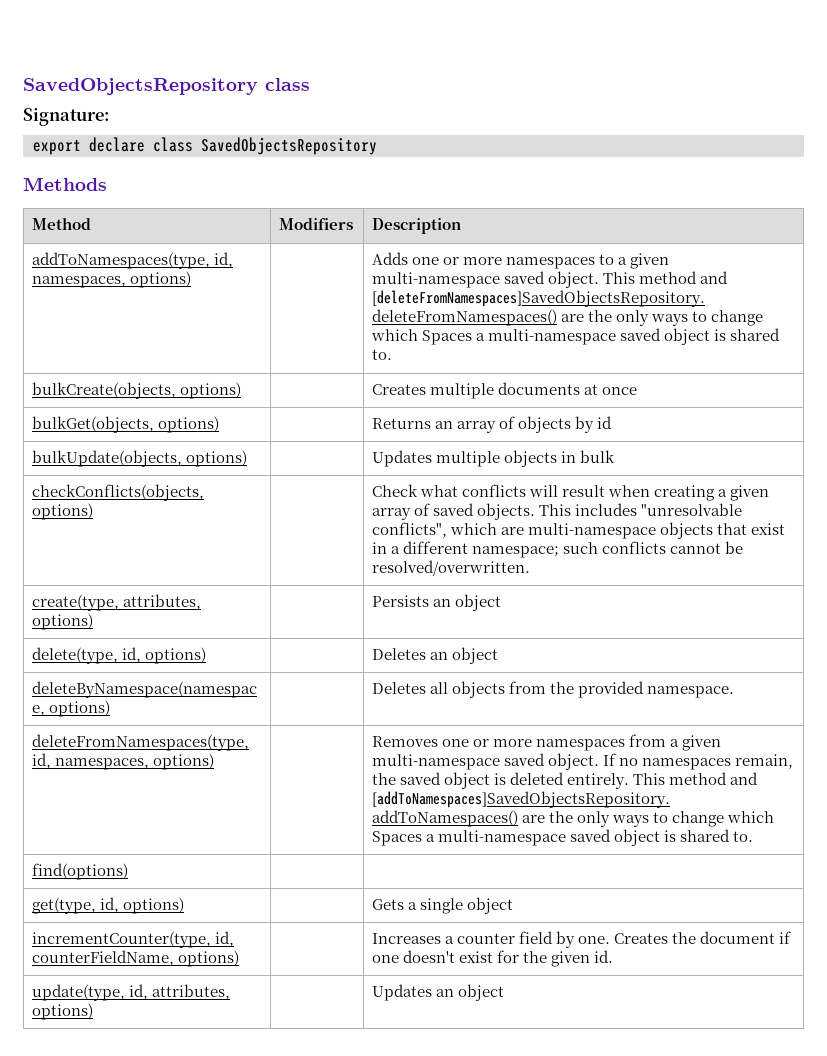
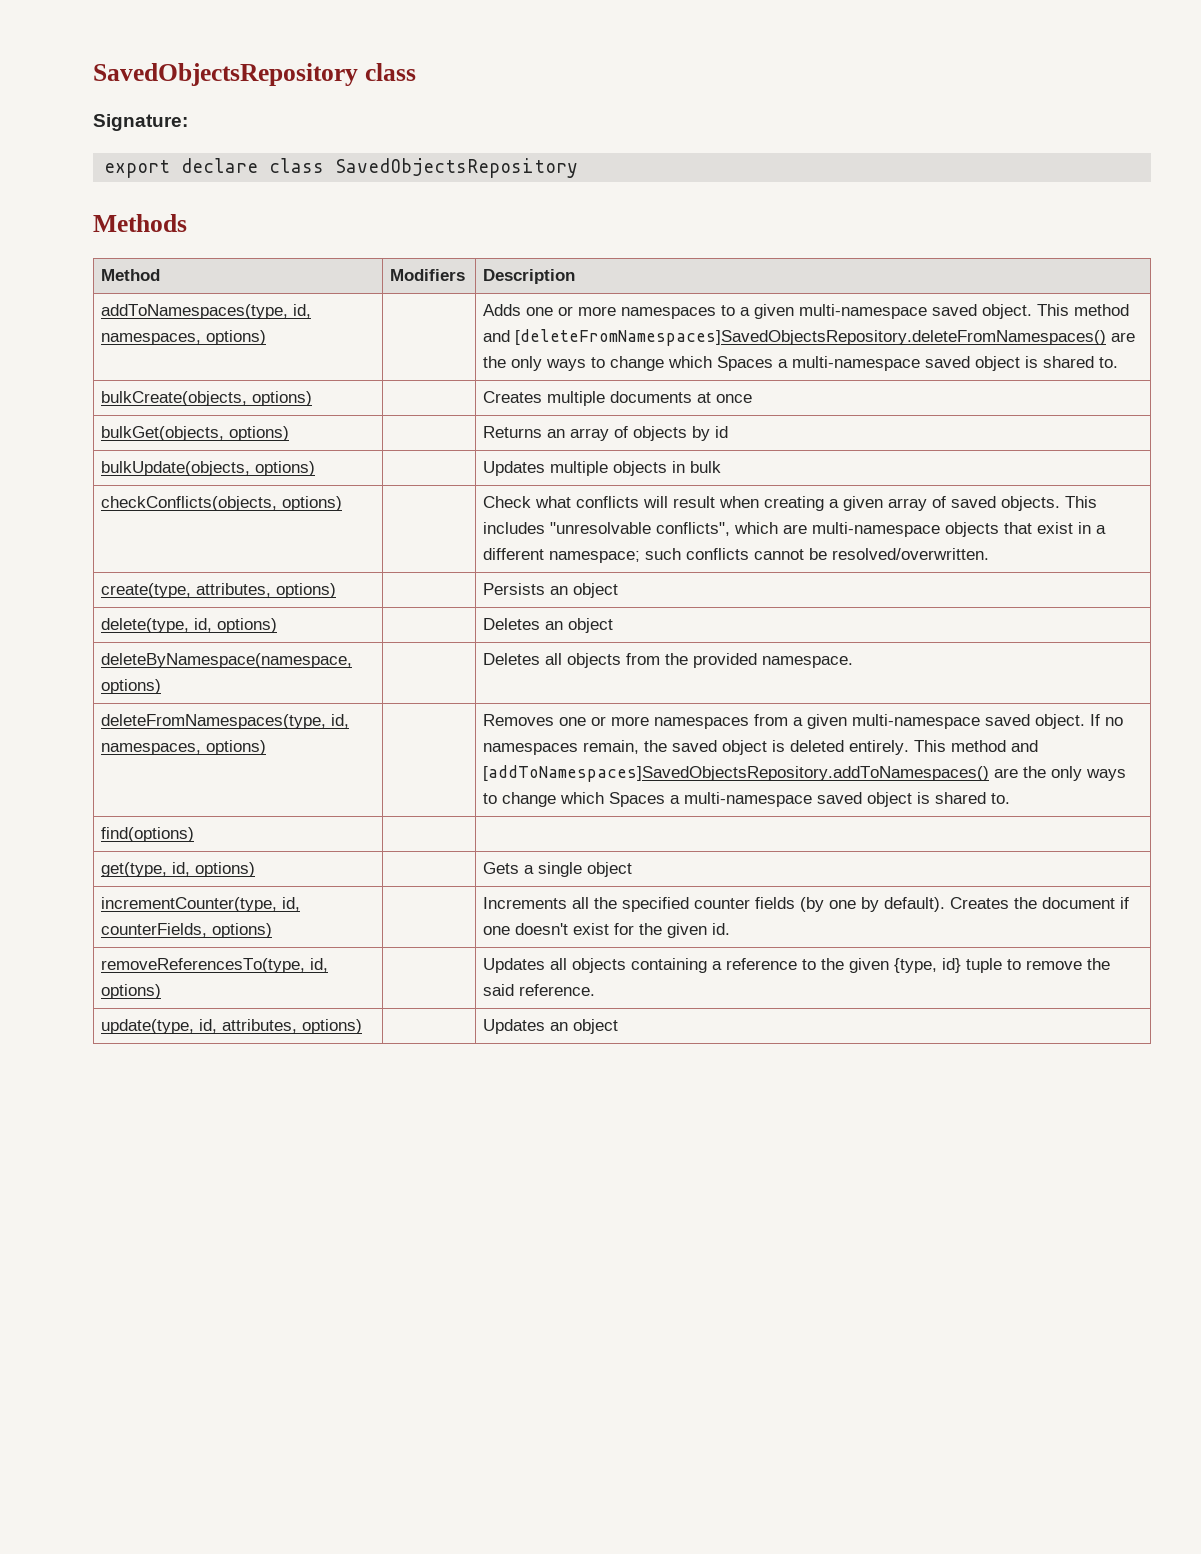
- incrementCounter(type, id, counterFieldName, options) | | Increases a counter field by one. Creates the document if one doesn't exist for the given id.
+ incrementCounter(type, id, counterFields, options) | | Increments all the specified counter fields (by one by default). Creates the document if one doesn't exist for the given id.
+ removeReferencesTo(type, id, options) | | Updates all objects containing a reference to the given {type, id} tuple to remove the said reference.

